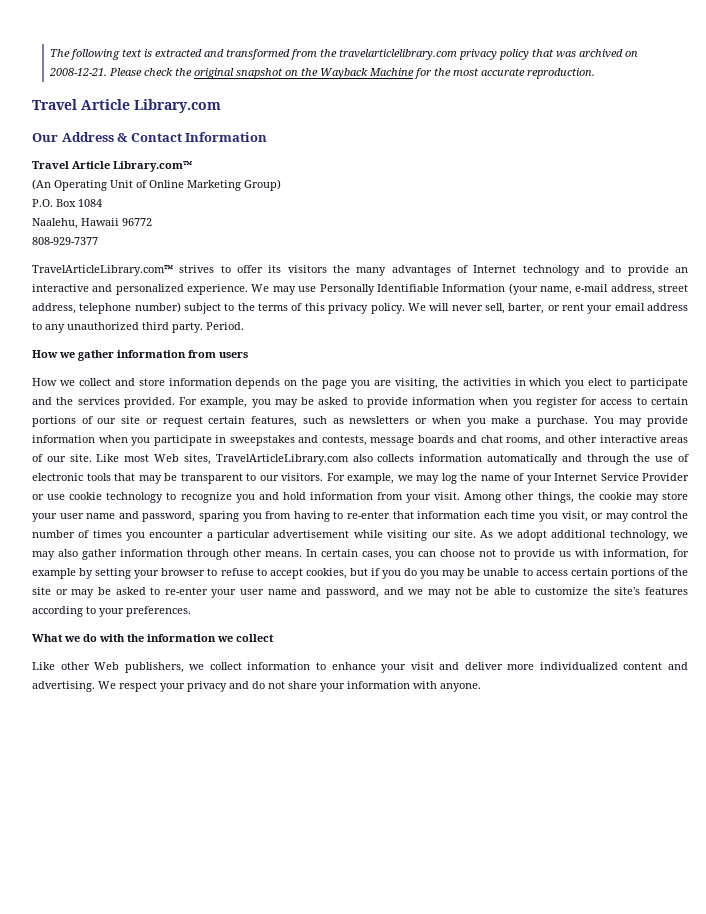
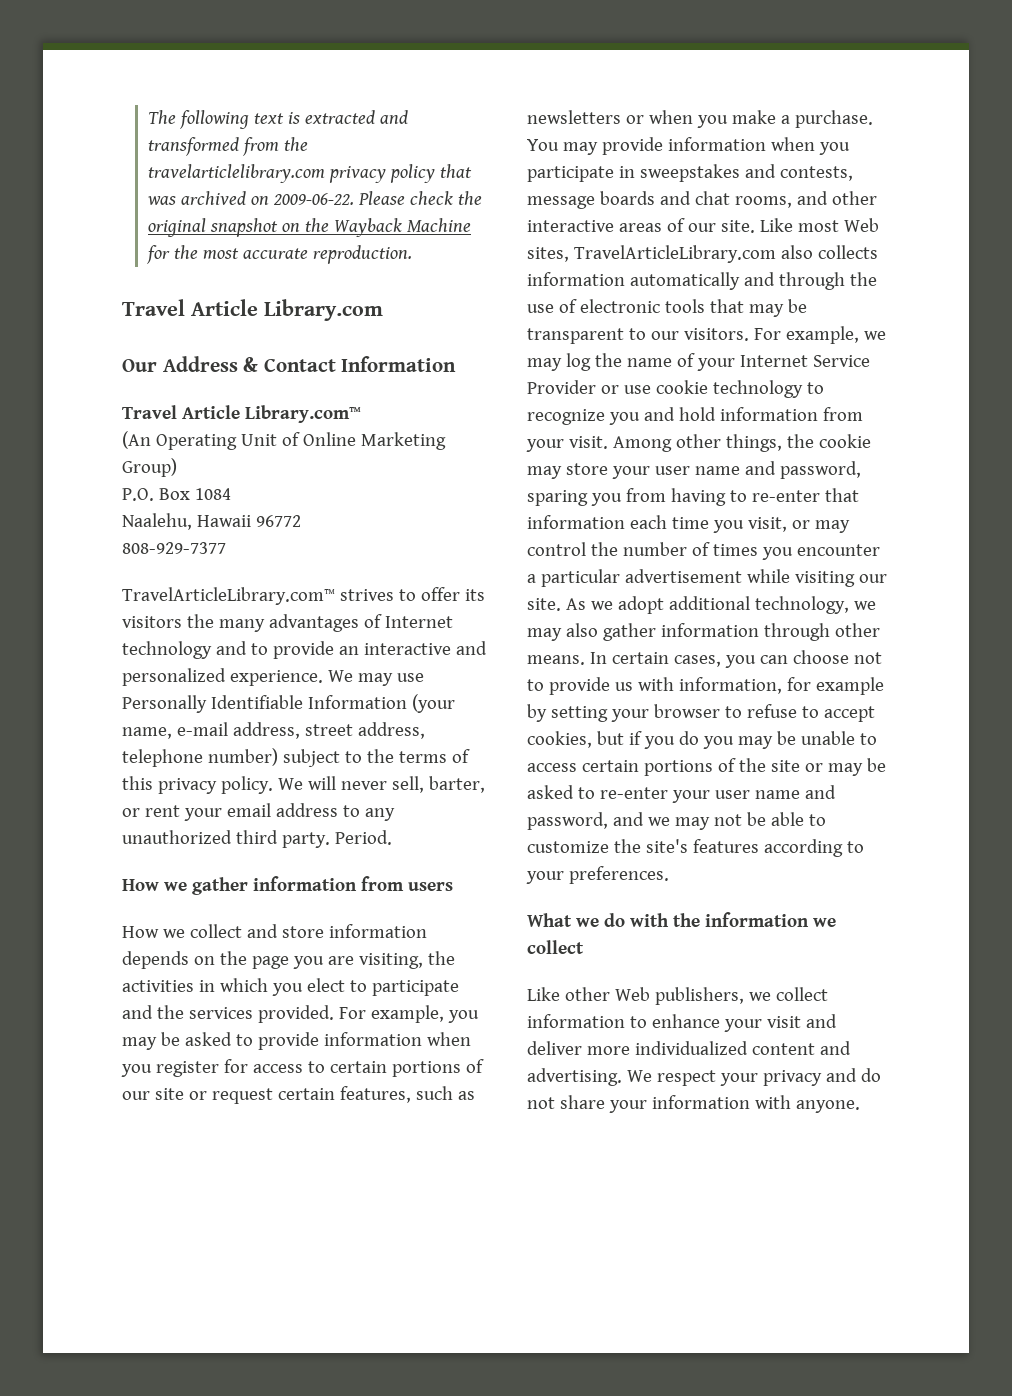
- The following text is extracted and transformed from the travelarticlelibrary.com privacy policy that was archived on 2008-12-21.
+ The following text is extracted and transformed from the travelarticlelibrary.com privacy policy that was archived on 2009-06-22.

